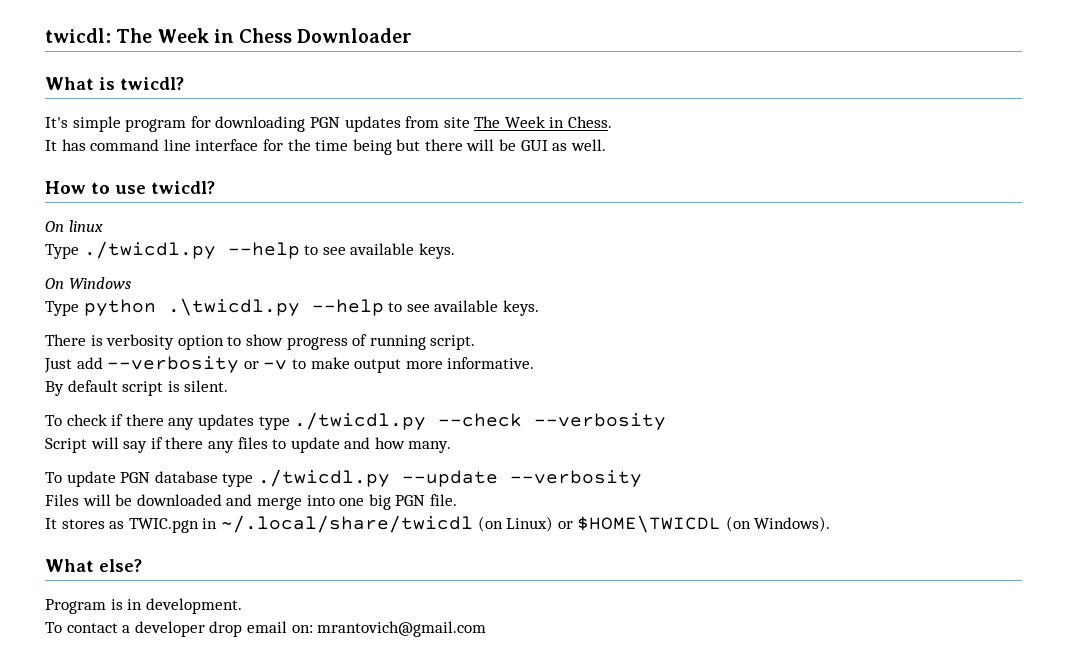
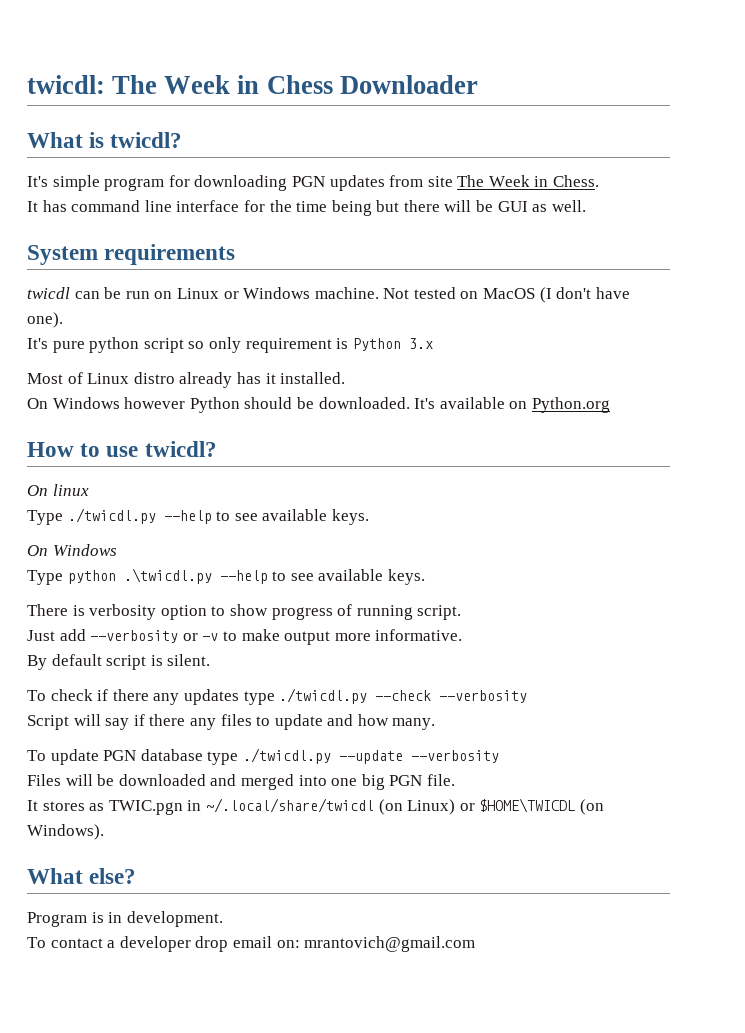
+ System requirements
+ twicdl can be run on Linux or Windows machine. Not tested on MacOS (I don't have one).
+ It's pure python script so only requirement is Python 3.x
+ Most of Linux distro already has it installed.
+ On Windows however Python should be downloaded. It's available on Python.org
- Files will be downloaded and merge into one big PGN file.
+ Files will be downloaded and merged into one big PGN file.

